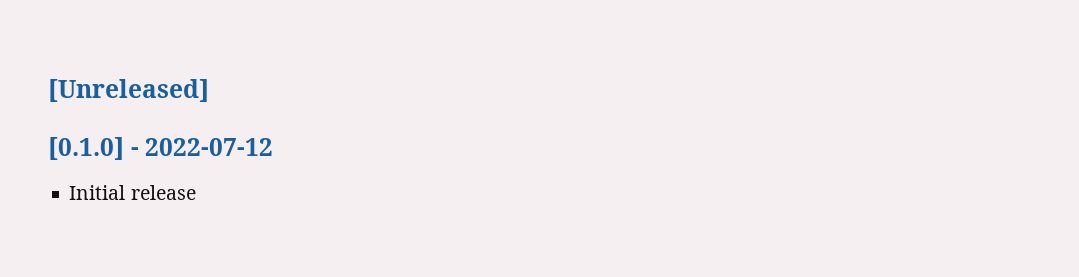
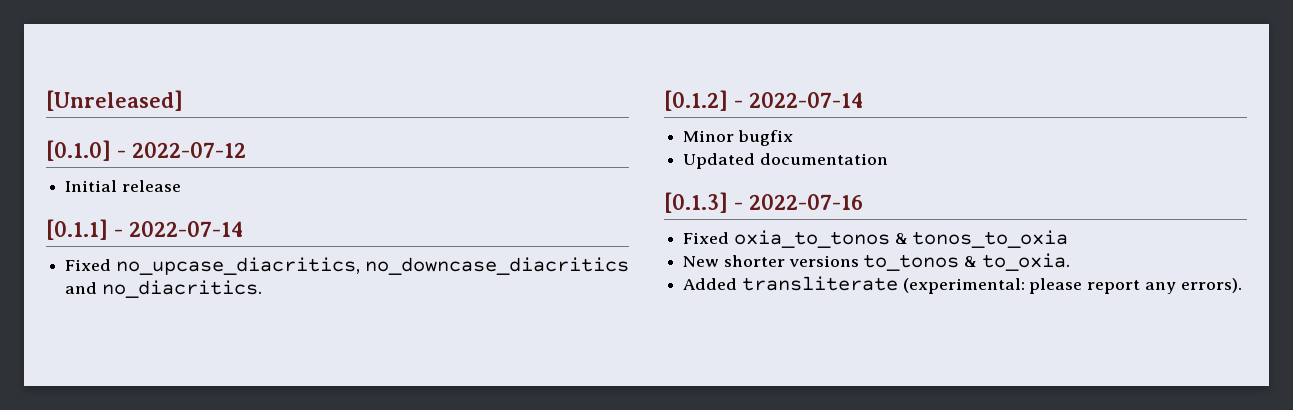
+ [0.1.1] - 2022-07-14
+ Fixed no_upcase_diacritics, no_downcase_diacritics and no_diacritics.
+ [0.1.2] - 2022-07-14
+ Minor bugfix
+ Updated documentation
+ [0.1.3] - 2022-07-16
+ Fixed oxia_to_tonos & tonos_to_oxia
+ New shorter versions to_tonos & to_oxia.
+ Added transliterate (experimental: please report any errors).

